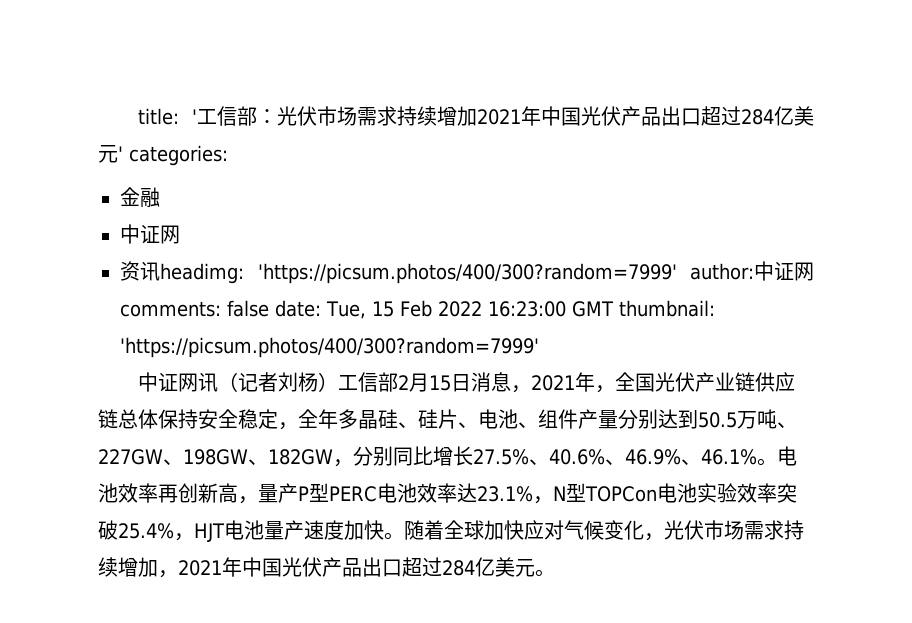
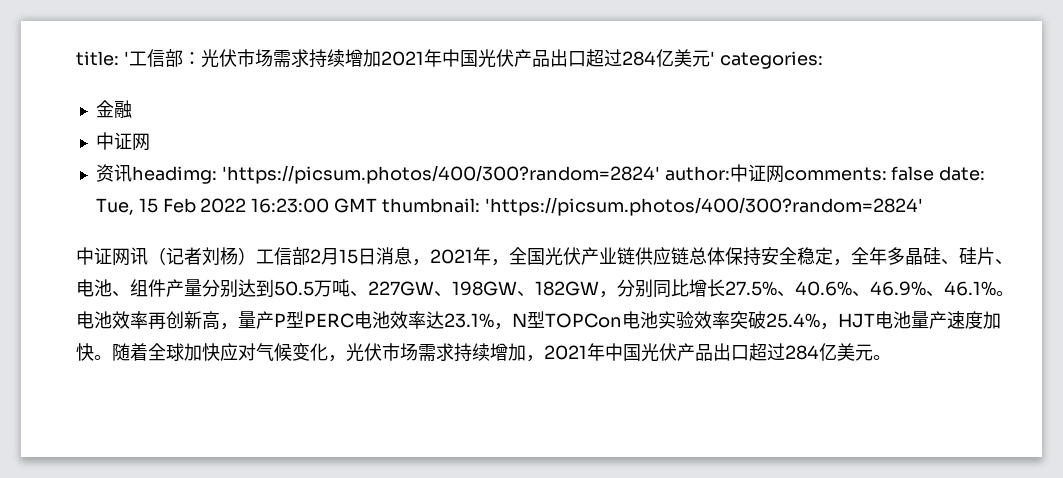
- 资讯headimg: 'https://picsum.photos/400/300?random=7999' author:中证网comments: false date: Tue, 15 Feb 2022 16:23:00 GMT thumbnail: 'https://picsum.photos/400/300?random=7999'
+ 资讯headimg: 'https://picsum.photos/400/300?random=2824' author:中证网comments: false date: Tue, 15 Feb 2022 16:23:00 GMT thumbnail: 'https://picsum.photos/400/300?random=2824'

